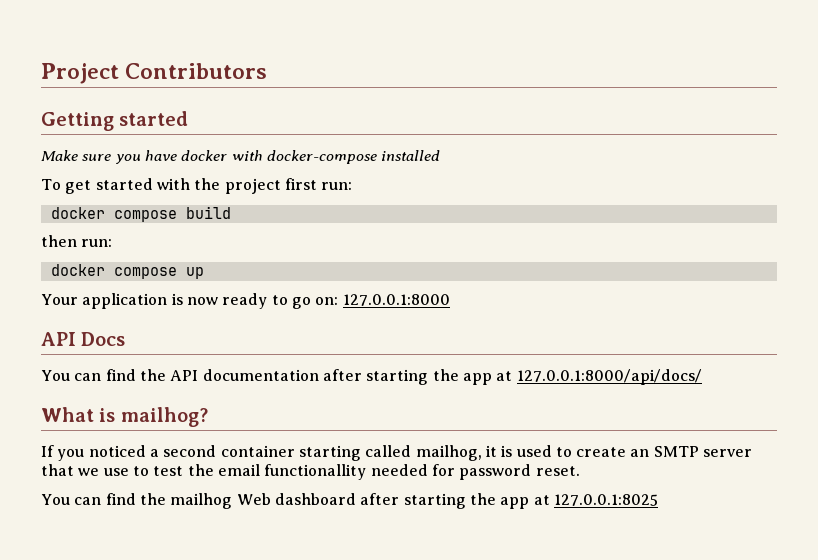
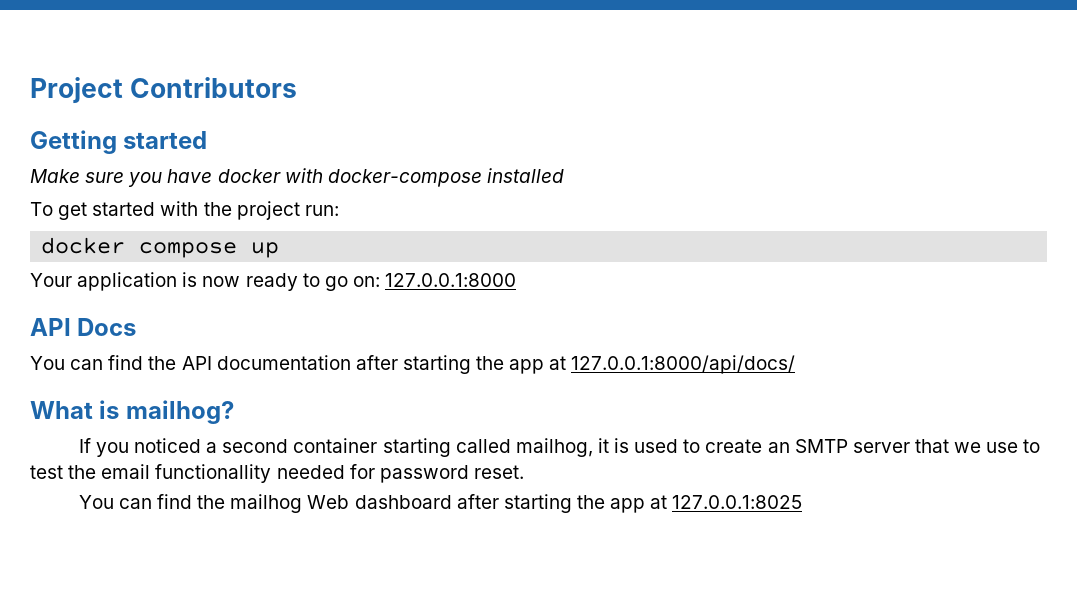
- To get started with the project first run:
- docker compose build
- then run:
+ To get started with the project run:

